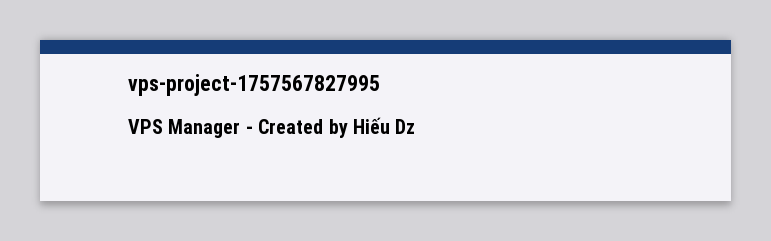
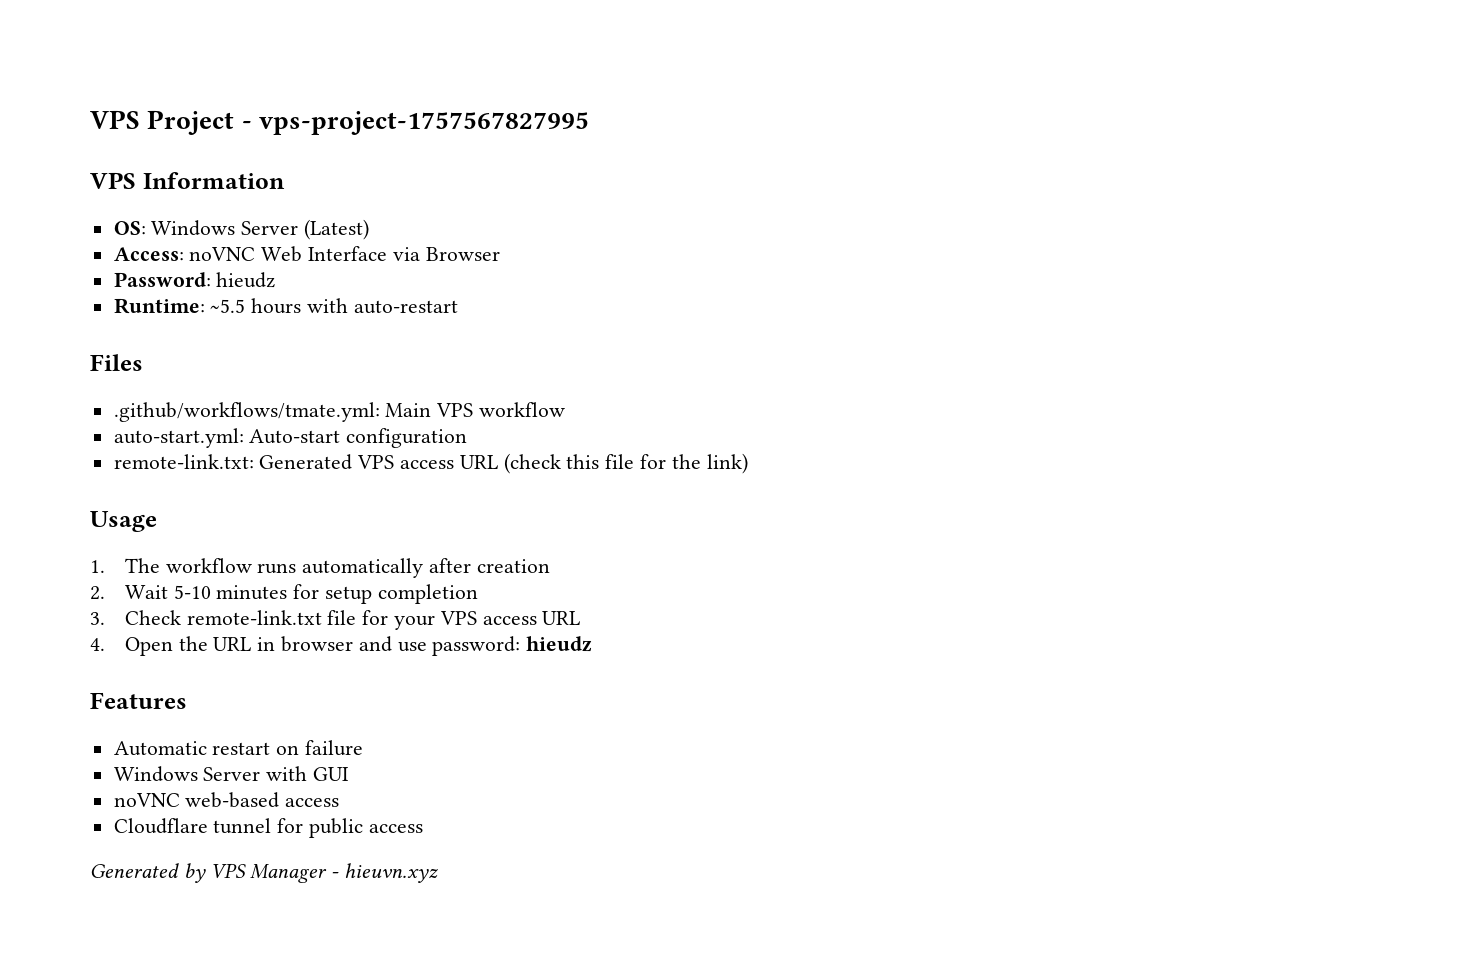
- vps-project-1757567827995
+ VPS Project - vps-project-1757567827995
- VPS Manager - Created by Hiếu Dz
+ VPS Information
+ OS: Windows Server (Latest)
+ Access: noVNC Web Interface via Browser
+ Password: hieudz
+ Runtime: ~5.5 hours with auto-restart
+ Files
+ .github/workflows/tmate.yml: Main VPS workflow
+ auto-start.yml: Auto-start configuration
+ remote-link.txt: Generated VPS access URL (check this file for the link)
+ Usage
+ 1. The workflow runs automatically after creation
+ 2. Wait 5-10 minutes for setup completion
+ 3. Check remote-link.txt file for your VPS access URL
+ 4. Open the URL in browser and use password: hieudz
+ Features
+ Automatic restart on failure
+ Windows Server with GUI
+ noVNC web-based access
+ Cloudflare tunnel for public access
+ Generated by VPS Manager - hieuvn.xyz

